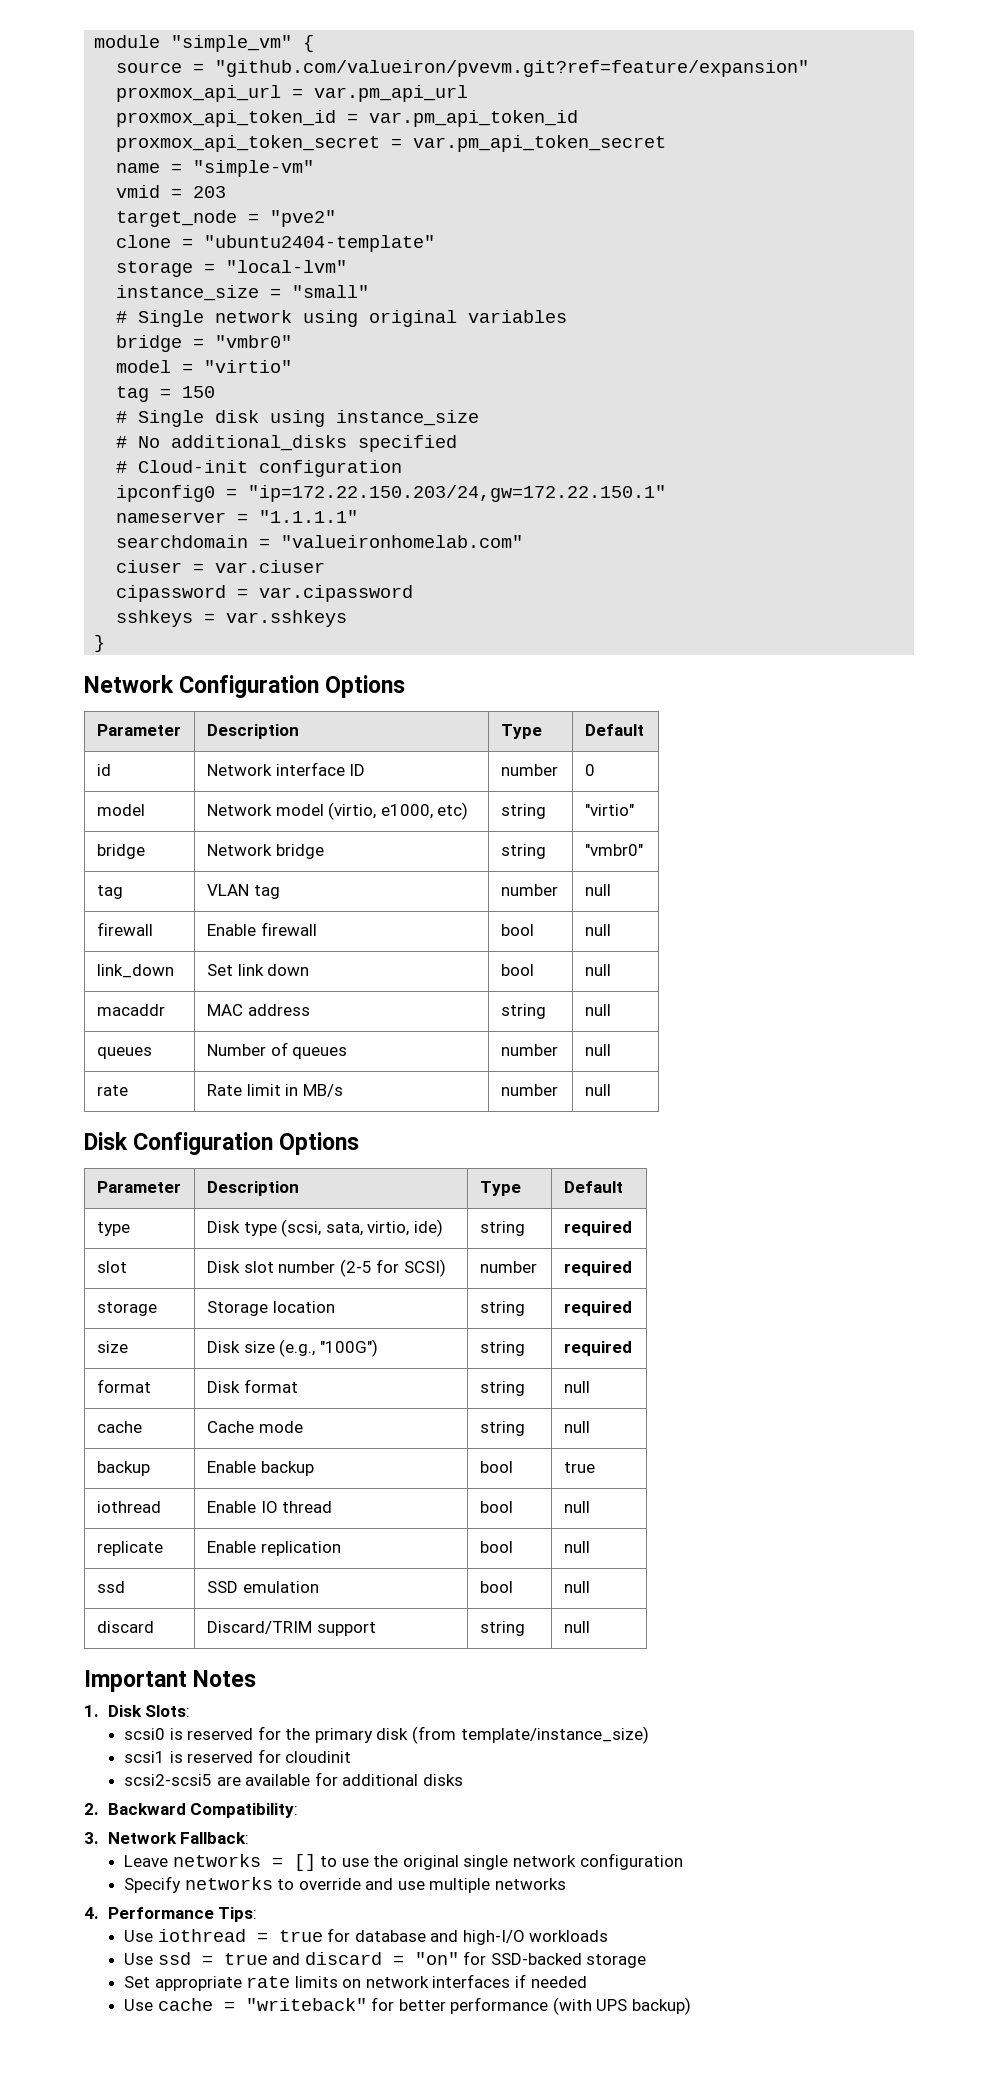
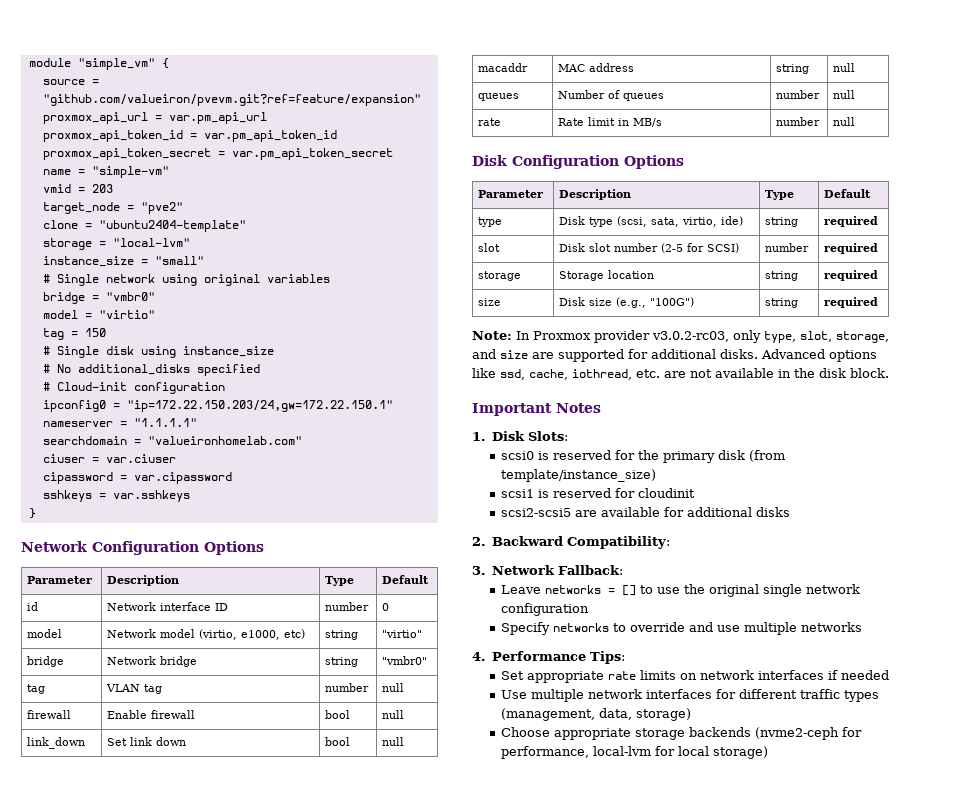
- format | Disk format | string | null
- cache | Cache mode | string | null
- backup | Enable backup | bool | true
- iothread | Enable IO thread | bool | null
- replicate | Enable replication | bool | null
- ssd | SSD emulation | bool | null
- discard | Discard/TRIM support | string | null
+ Note: In Proxmox provider v3.0.2-rc03, only type, slot, storage, and size are supported for additional disks. Advanced options like ssd, cache, iothread, etc. are not available in the disk block.
- Use iothread = true for database and high-I/O workloads
- Use ssd = true and discard = "on" for SSD-backed storage
- Use cache = "writeback" for better performance (with UPS backup)
+ Use multiple network interfaces for different traffic types (management, data, storage)
+ Choose appropriate storage backends (nvme2-ceph for performance, local-lvm for local storage)

